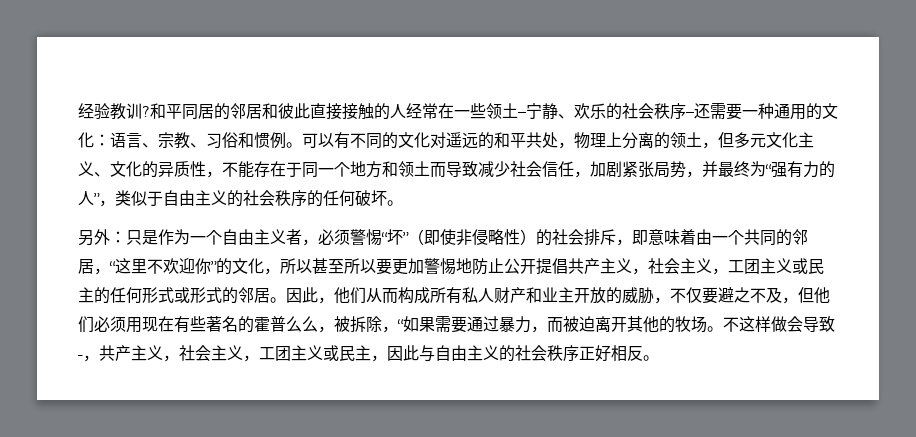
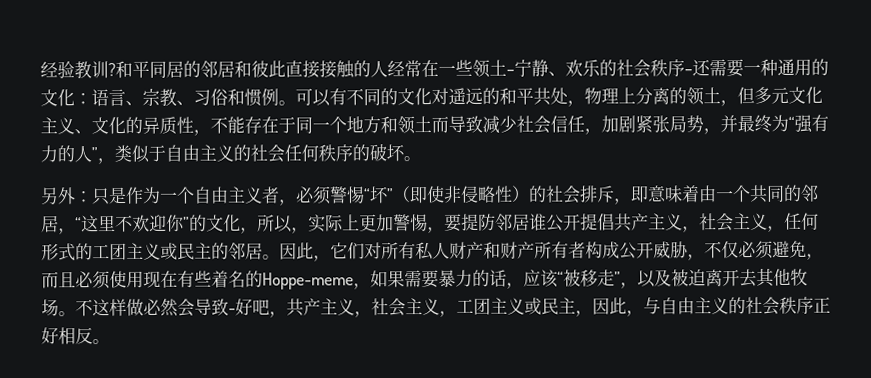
- 可以有不同的文化对遥远的和平共处，物理上分离的领土，但多元文化主义、文化的异质性，不能存在于同一个地方和领土而导致减少社会信任，加剧紧张局势，并最终为“强有力的人”，类似于自由主义的社会秩序的任何破坏。
+ 可以有不同的文化对遥远的和平共处，物理上分离的领土，但多元文化主义、文化的异质性，不能存在于同一个地方和领土而导致减少社会信任，加剧紧张局势，并最终为“强有力的人”，类似于自由主义的社会任何秩序的破坏。
- 另外：只是作为一个自由主义者，必须警惕“坏”（即使非侵略性）的社会排斥，即意味着由一个共同的邻居，“这里不欢迎你”的文化，所以甚至所以要更加警惕地防止公开提倡共产主义，社会主义，工团主义或民主的任何形式或形式的邻居。因此，他们从而构成所有私人财产和业主开放的威胁，不仅要避之不及，但他们必须用现在有些著名的霍普么么，被拆除，“如果需要通过暴力，而被迫离开其他的牧场。
+ 另外：只是作为一个自由主义者，必须警惕“坏”（即使非侵略性）的社会排斥，即意味着由一个共同的邻居，“这里不欢迎你”的文化，所以，实际上更加警惕，要提防邻居谁公开提倡共产主义，社会主义，任何形式的工团主义或民主的邻居。因此，它们对所有私人财产和财产所有者构成公开威胁，不仅必须避免，而且必须使用现在有些着名的Hoppe-meme，如果需要暴力的话，应该“被移走”，以及被迫离开去其他牧场。
- 不这样做会导致-，共产主义，社会主义，工团主义或民主，因此与自由主义的社会秩序正好相反。
+ 不这样做必然会导致-好吧，共产主义，社会主义，工团主义或民主，因此，与自由主义的社会秩序正好相反。

